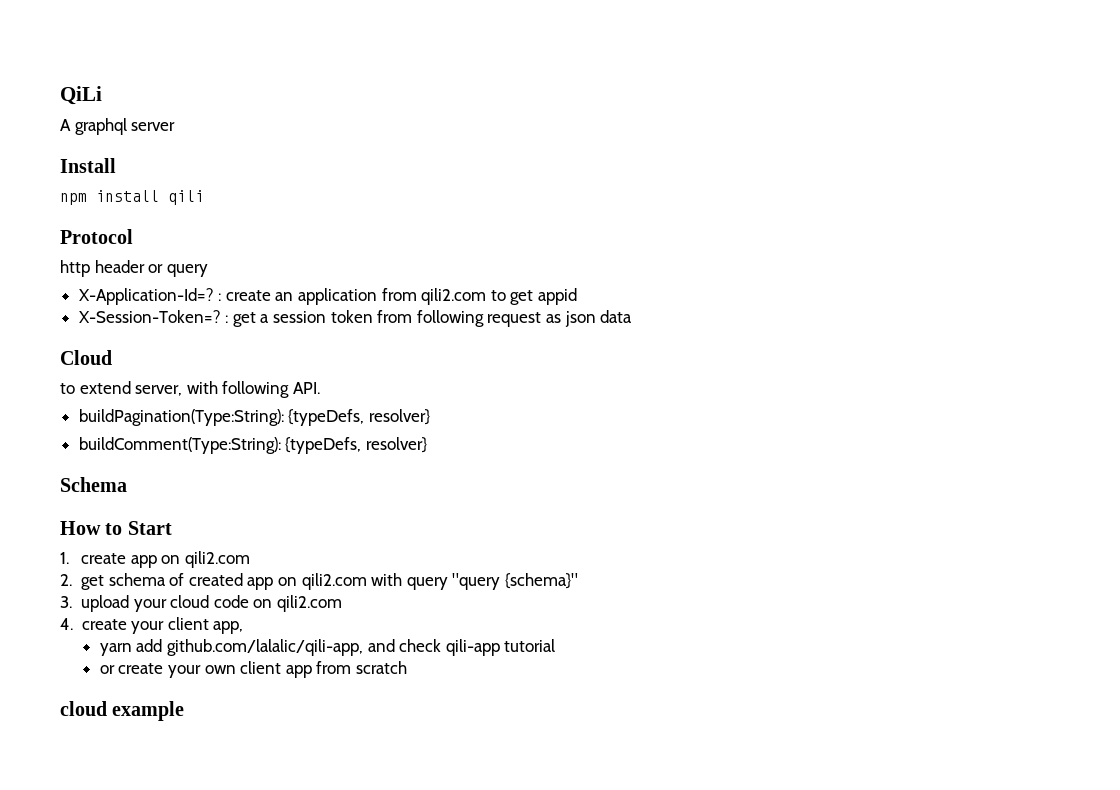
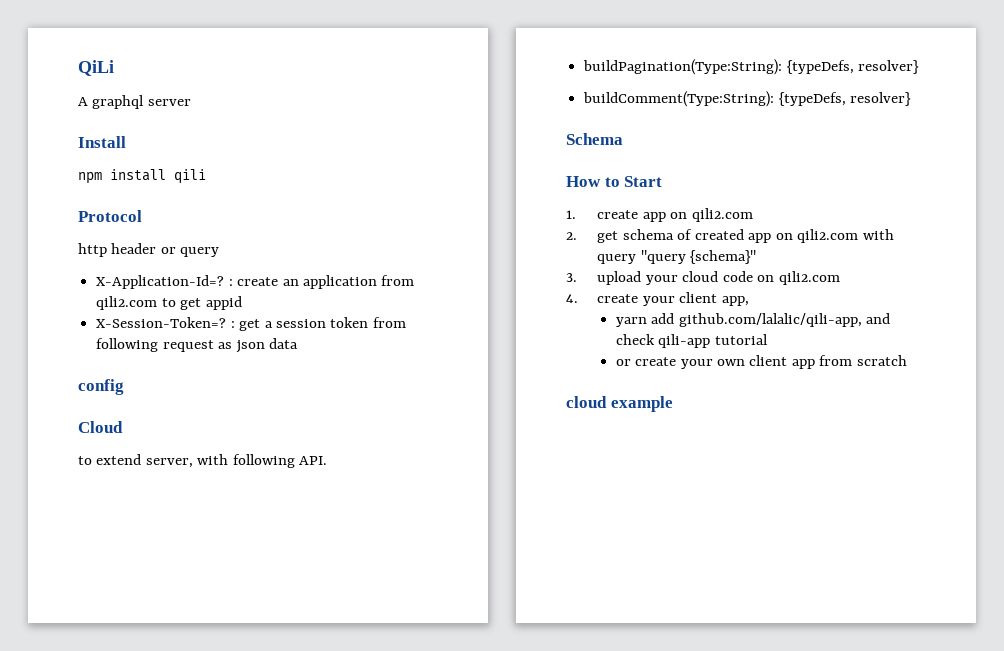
+ config

